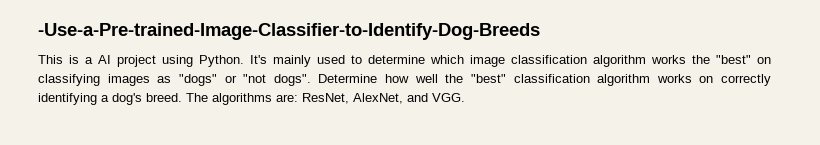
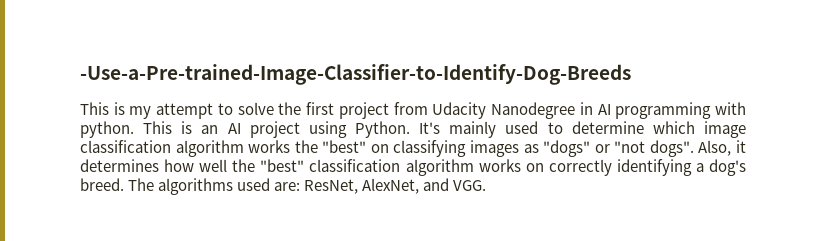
- This is a AI project using Python.
+ This is my attempt to solve the first project from Udacity Nanodegree in AI programming with python. This is an AI project using Python.
- Determine how well the "best" classification algorithm works on correctly identifying a dog's breed.
+ Also, it determines how well the "best" classification algorithm works on correctly identifying a dog's breed.
- The algorithms are: ResNet, AlexNet, and VGG.
+ The algorithms used are: ResNet, AlexNet, and VGG.

